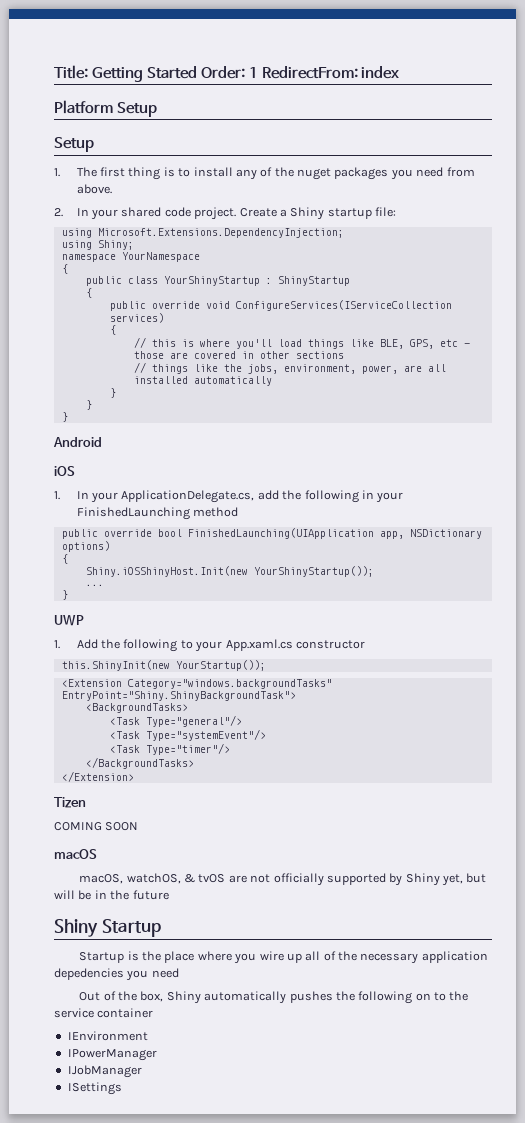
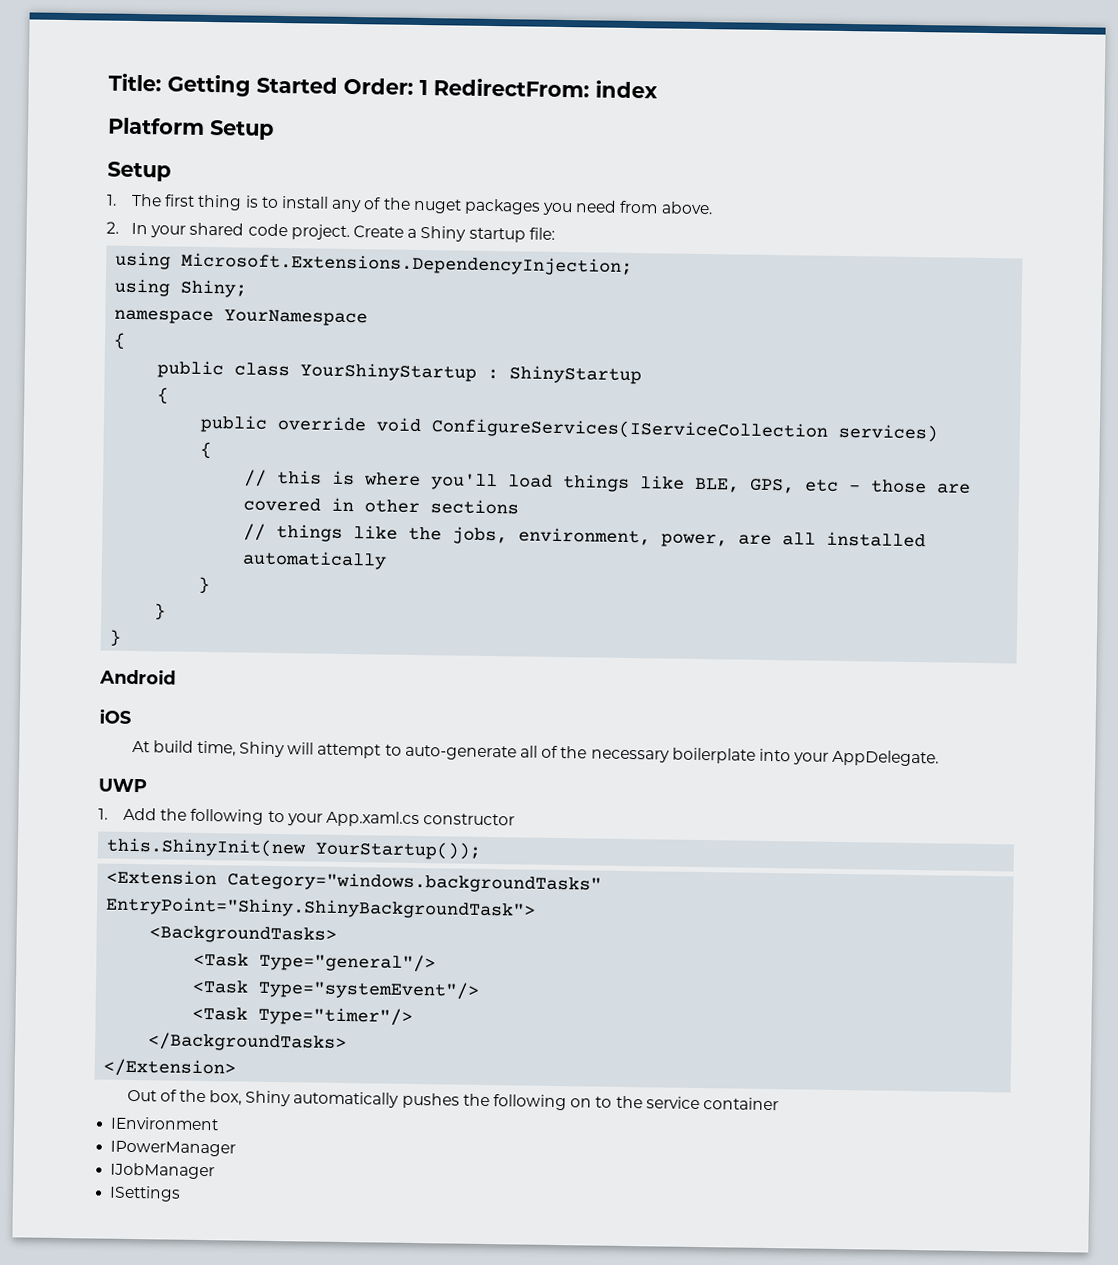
- 1. In your ApplicationDelegate.cs, add the following in your FinishedLaunching method
- public override bool FinishedLaunching(UIApplication app, NSDictionary options)
- {
- Shiny.iOSShinyHost.Init(new YourShinyStartup());
- ...
- }
+ At build time, Shiny will attempt to auto-generate all of the necessary boilerplate into your AppDelegate.
- Tizen
- COMING SOON
- macOS
- macOS, watchOS, & tvOS are not officially supported by Shiny yet, but will be in the future
- Shiny Startup
- Startup is the place where you wire up all of the necessary application depedencies you need

